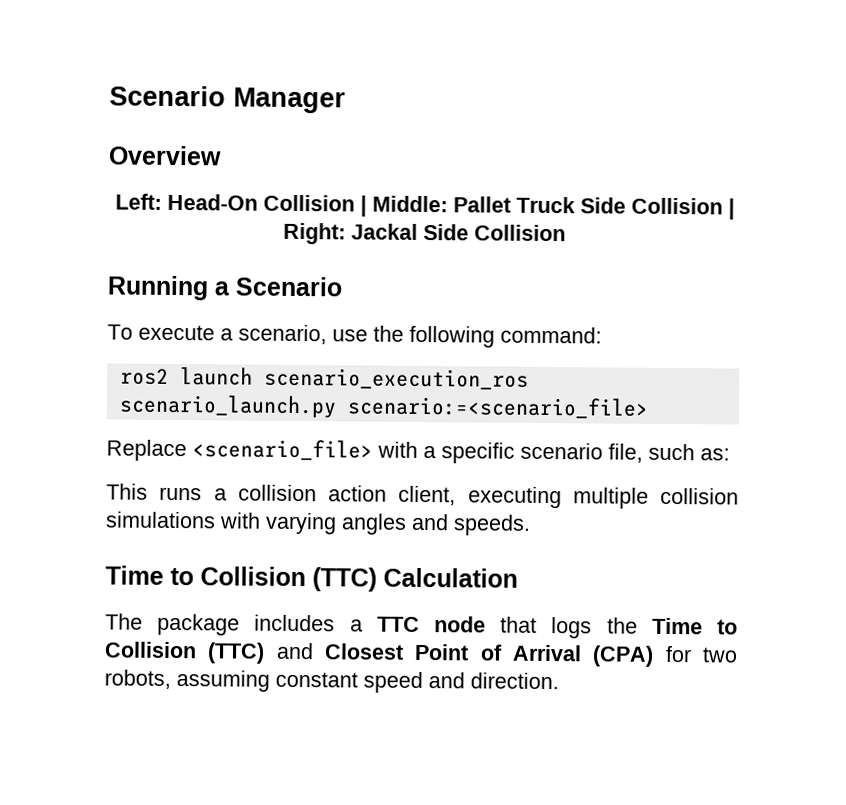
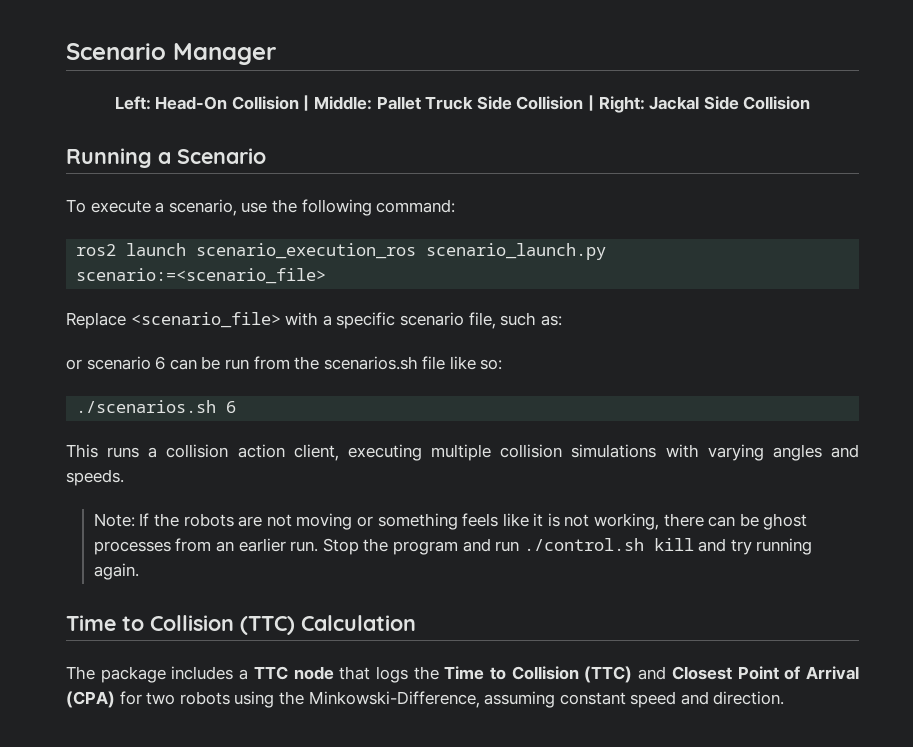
- Overview
+ or scenario 6 can be run from the scenarios.sh file like so:
+ ./scenarios.sh 6
+ Note: If the robots are not moving or something feels like it is not working, there can be ghost processes from an earlier run. Stop the program and run ./control.sh kill and try running again.
- The package includes a TTC node that logs the Time to Collision (TTC) and Closest Point of Arrival (CPA) for two robots, assuming constant speed and direction.
+ The package includes a TTC node that logs the Time to Collision (TTC) and Closest Point of Arrival (CPA) for two robots using the Minkowski-Difference, assuming constant speed and direction.

